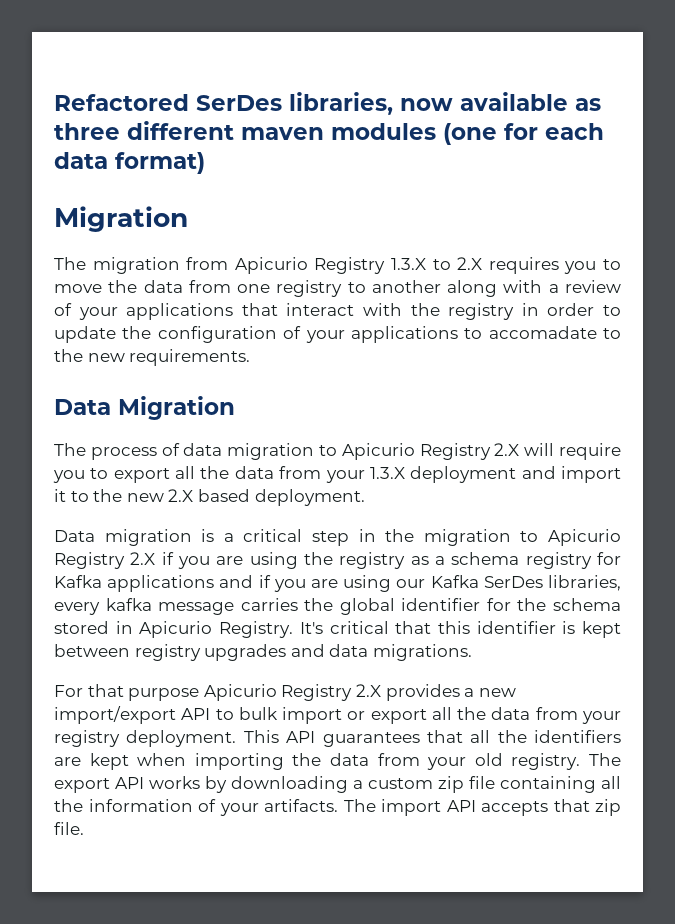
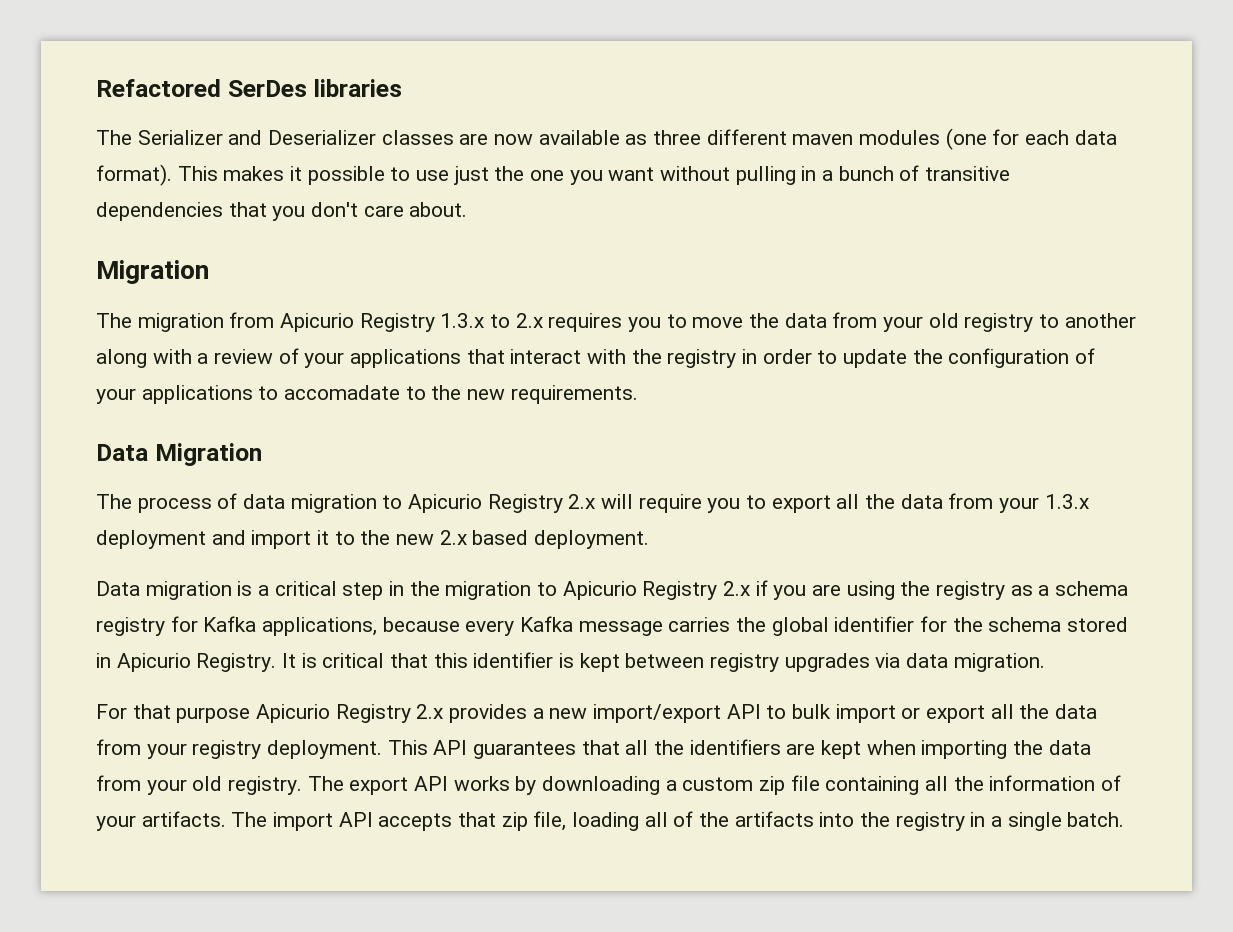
- Refactored SerDes libraries, now available as three different maven modules (one for each data format)
+ Refactored SerDes libraries
+ The Serializer and Deserializer classes are now available as three different maven modules (one for each data format). This makes it possible to use just the one you want without pulling in a bunch of transitive dependencies that you don't care about.
- The migration from Apicurio Registry 1.3.X to 2.X requires you to move the data from one registry to another along with a review of your applications that interact with the registry in order to update the configuration of your applications to accomadate to the new requirements.
+ The migration from Apicurio Registry 1.3.x to 2.x requires you to move the data from your old registry to another along with a review of your applications that interact with the registry in order to update the configuration of your applications to accomadate to the new requirements.
- The process of data migration to Apicurio Registry 2.X will require you to export all the data from your 1.3.X deployment and import it to the new 2.X based deployment.
+ The process of data migration to Apicurio Registry 2.x will require you to export all the data from your 1.3.x deployment and import it to the new 2.x based deployment.
- Data migration is a critical step in the migration to Apicurio Registry 2.X if you are using the registry as a schema registry for Kafka applications and if you are using our Kafka SerDes libraries, every kafka message carries the global identifier for the schema stored in Apicurio Registry.
+ Data migration is a critical step in the migration to Apicurio Registry 2.x if you are using the registry as a schema registry for Kafka applications, because every Kafka message carries the global identifier for the schema stored in Apicurio Registry.
- It's critical that this identifier is kept between registry upgrades and data migrations.
+ It is critical that this identifier is kept between registry upgrades via data migration.
- For that purpose Apicurio Registry 2.X provides a new import/export API to bulk import or export all the data from your registry deployment.
+ For that purpose Apicurio Registry 2.x provides a new import/export API to bulk import or export all the data from your registry deployment.
- The import API accepts that zip file.
+ The import API accepts that zip file, loading all of the artifacts into the registry in a single batch.

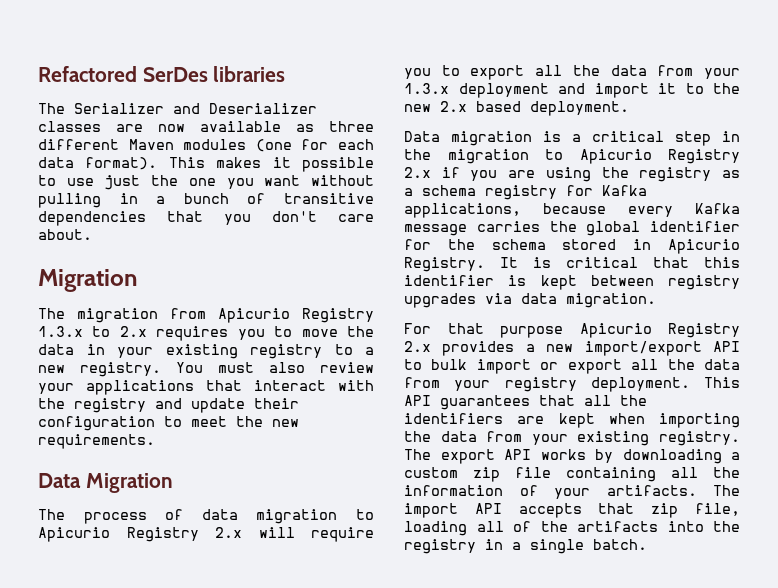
- The Serializer and Deserializer classes are now available as three different maven modules (one for each data format).
+ The Serializer and Deserializer classes are now available as three different Maven modules (one for each data format).
- The migration from Apicurio Registry 1.3.x to 2.x requires you to move the data from your old registry to another along with a review of your applications that interact with the registry in order to update the configuration of your applications to accomadate to the new requirements.
+ The migration from Apicurio Registry 1.3.x to 2.x requires you to move the data in your existing registry to a new registry. You must also review your applications that interact with the registry and update their configuration to meet the new requirements.
- This API guarantees that all the identifiers are kept when importing the data from your old registry.
+ This API guarantees that all the identifiers are kept when importing the data from your existing registry.

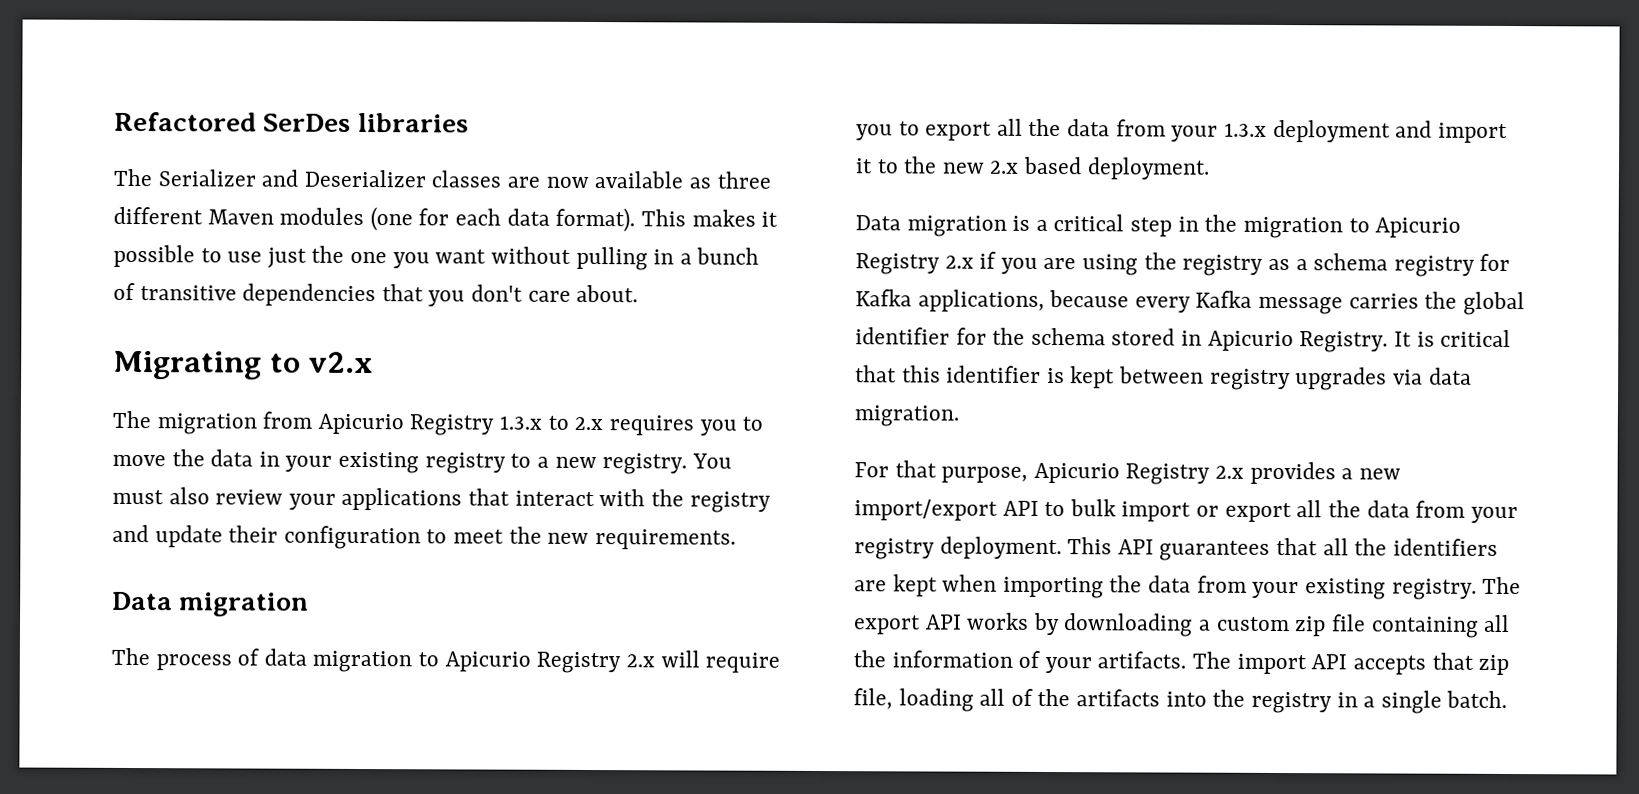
  This makes it possible to use just the one you want without pulling in a bunch of transitive dependencies that you don't care about.
- Migration
+ Migrating to v2.x
  You must also review your applications that interact with the registry and update their configuration to meet the new requirements.
- Data Migration
+ Data migration
- For that purpose Apicurio Registry 2.x provides a new import/export API to bulk import or export all the data from your registry deployment.
+ For that purpose, Apicurio Registry 2.x provides a new import/export API to bulk import or export all the data from your registry deployment.

